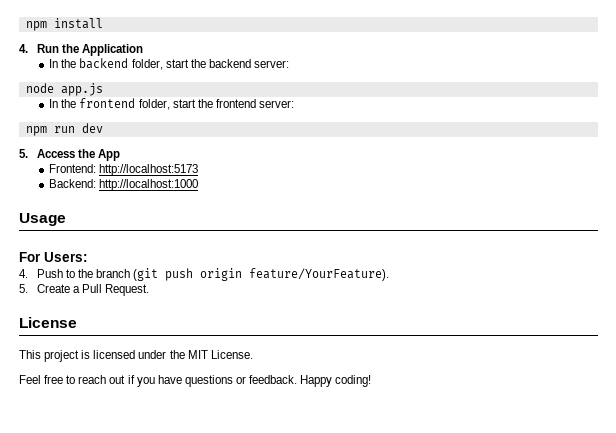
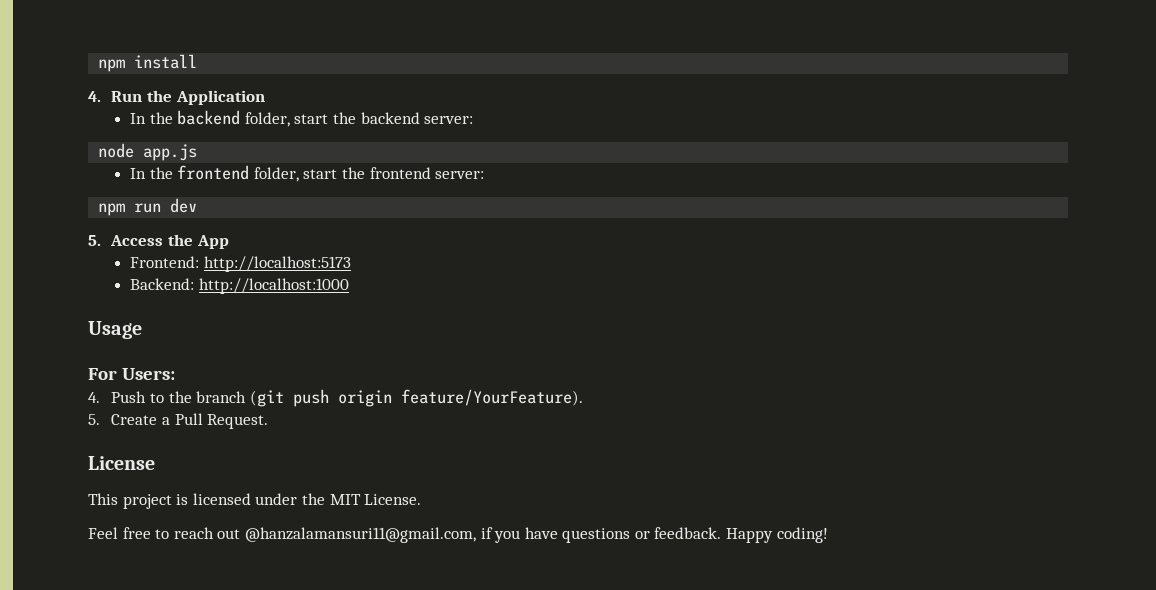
- Feel free to reach out if you have questions or feedback.
+ Feel free to reach out @hanzalamansuri11@gmail.com, if you have questions or feedback.

